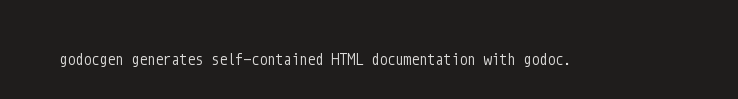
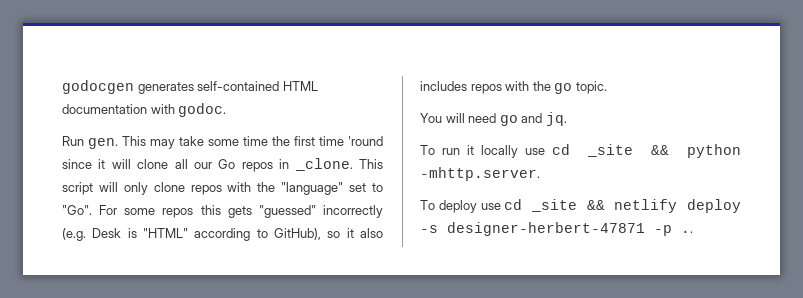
+ Run gen. This may take some time the first time 'round since it will clone all our Go repos in _clone. This script will only clone repos with the "language" set to "Go". For some repos this gets "guessed" incorrectly (e.g. Desk is "HTML" according to GitHub), so it also includes repos with the go topic.
+ You will need go and jq.
+ To run it locally use cd _site && python -mhttp.server.
+ To deploy use cd _site && netlify deploy -s designer-herbert-47871 -p ..

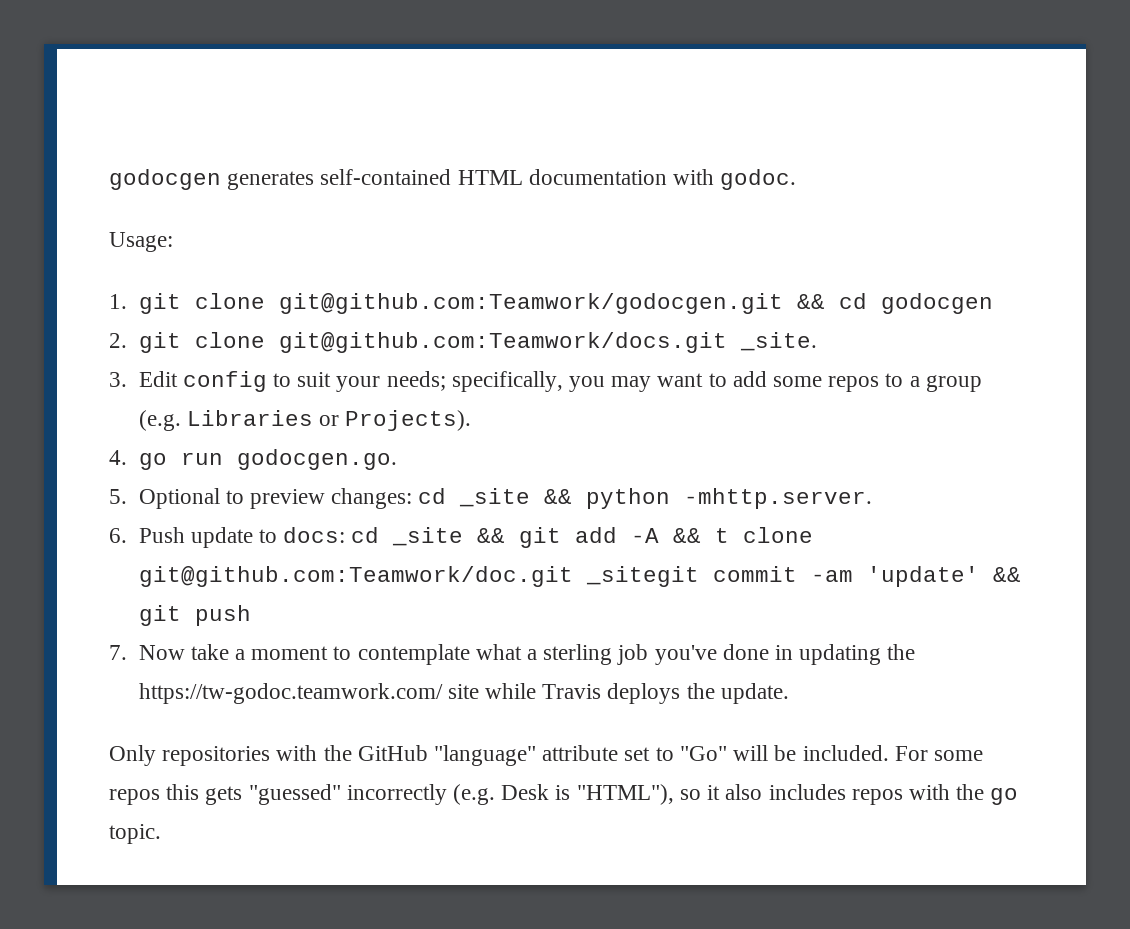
- Run gen. This may take some time the first time 'round since it will clone all our Go repos in _clone. This script will only clone repos with the "language" set to "Go". For some repos this gets "guessed" incorrectly (e.g. Desk is "HTML" according to GitHub), so it also includes repos with the go topic.
+ Usage:
+ 1. git clone git@github.com:Teamwork/godocgen.git && cd godocgen
+ 2. git clone git@github.com:Teamwork/docs.git _site.
+ 3. Edit config to suit your needs; specifically, you may want to add some repos to a group (e.g. Libraries or Projects).
+ 4. go run godocgen.go.
+ 5. Optional to preview changes: cd _site && python -mhttp.server.
+ 6. Push update to docs: cd _site && git add -A && t clone git@github.com:Teamwork/doc.git _sitegit commit -am 'update' && git push
+ 7. Now take a moment to contemplate what a sterling job you've done in updating the https://tw-godoc.teamwork.com/ site while Travis deploys the update.
+ Only repositories with the GitHub "language" attribute set to "Go" will be included. For some repos this gets "guessed" incorrectly (e.g. Desk is "HTML"), so it also includes repos with the go topic.
- You will need go and jq.
- To run it locally use cd _site && python -mhttp.server.
- To deploy use cd _site && netlify deploy -s designer-herbert-47871 -p ..

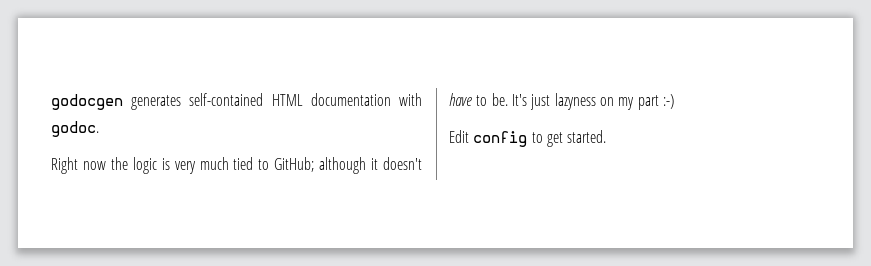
- Usage:
- 1. git clone git@github.com:Teamwork/godocgen.git && cd godocgen
- 2. git clone git@github.com:Teamwork/docs.git _site.
- 3. Edit config to suit your needs; specifically, you may want to add some repos to a group (e.g. Libraries or Projects).
- 4. go run godocgen.go.
- 5. Optional to preview changes: cd _site && python -mhttp.server.
- 6. Push update to docs: cd _site && git add -A && t clone git@github.com:Teamwork/doc.git _sitegit commit -am 'update' && git push
- 7. Now take a moment to contemplate what a sterling job you've done in updating the https://tw-godoc.teamwork.com/ site while Travis deploys the update.
- Only repositories with the GitHub "language" attribute set to "Go" will be included. For some repos this gets "guessed" incorrectly (e.g. Desk is "HTML"), so it also includes repos with the go topic.
+ Right now the logic is very much tied to GitHub; although it doesn't have to be. It's just lazyness on my part :-)
+ Edit config to get started.

